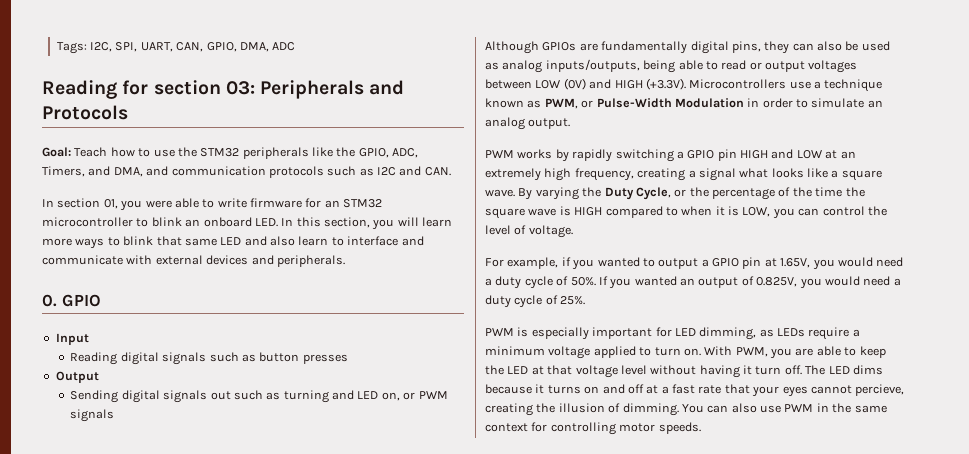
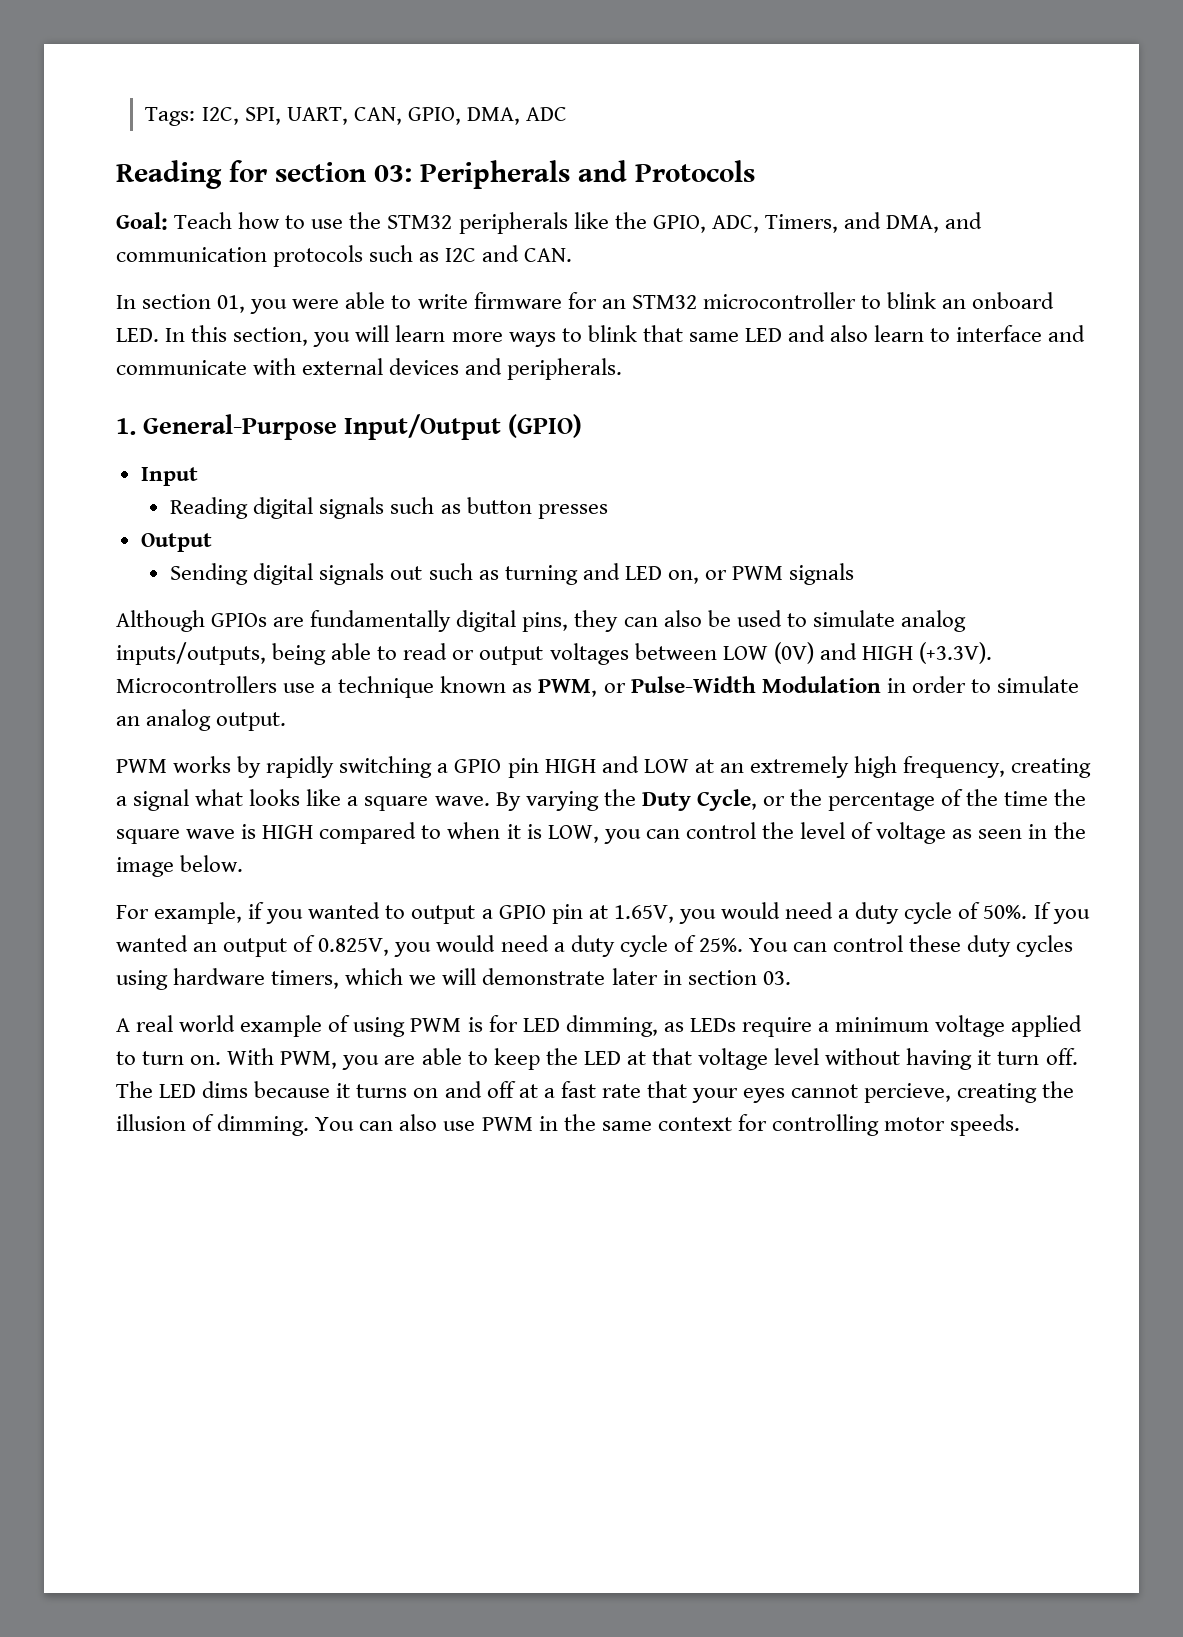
- 0. GPIO
+ 1. General-Purpose Input/Output (GPIO)
- Although GPIOs are fundamentally digital pins, they can also be used as analog inputs/outputs, being able to read or output voltages between LOW (0V) and HIGH (+3.3V). Microcontrollers use a technique known as PWM, or Pulse-Width Modulation in order to simulate an analog output.
+ Although GPIOs are fundamentally digital pins, they can also be used to simulate analog inputs/outputs, being able to read or output voltages between LOW (0V) and HIGH (+3.3V). Microcontrollers use a technique known as PWM, or Pulse-Width Modulation in order to simulate an analog output.
- By varying the Duty Cycle, or the percentage of the time the square wave is HIGH compared to when it is LOW, you can control the level of voltage.
+ By varying the Duty Cycle, or the percentage of the time the square wave is HIGH compared to when it is LOW, you can control the level of voltage as seen in the image below.
- If you wanted an output of 0.825V, you would need a duty cycle of 25%.
- PWM is especially important for LED dimming, as LEDs require a minimum voltage applied to turn on.
+ If you wanted an output of 0.825V, you would need a duty cycle of 25%. You can control these duty cycles using hardware timers, which we will demonstrate later in section 03.
+ A real world example of using PWM is for LED dimming, as LEDs require a minimum voltage applied to turn on.

